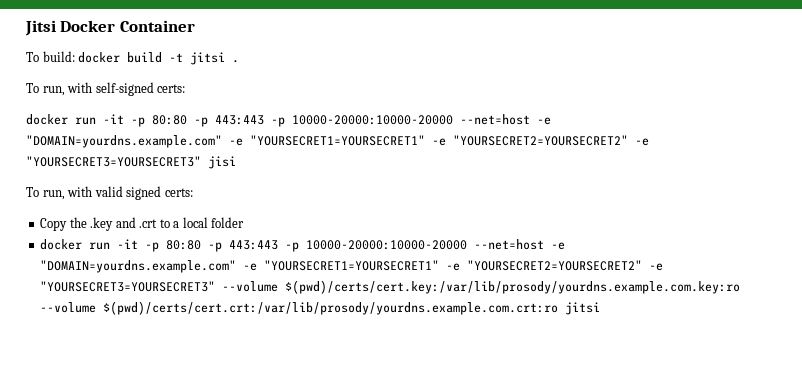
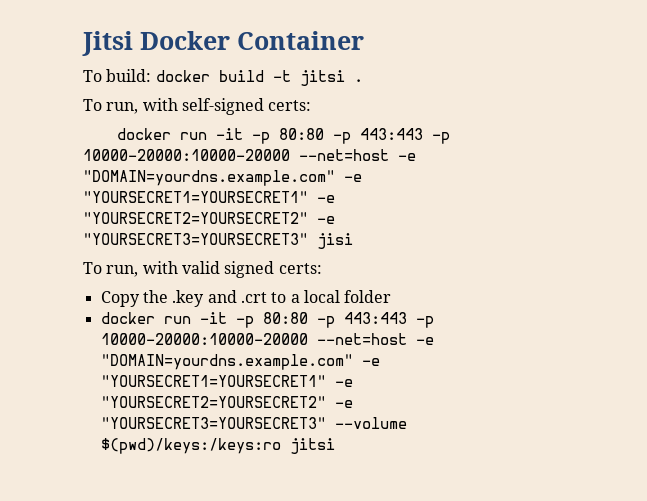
- docker run -it -p 80:80 -p 443:443 -p 10000-20000:10000-20000 --net=host -e "DOMAIN=yourdns.example.com" -e "YOURSECRET1=YOURSECRET1" -e "YOURSECRET2=YOURSECRET2" -e "YOURSECRET3=YOURSECRET3" --volume $(pwd)/certs/cert.key:/var/lib/prosody/yourdns.example.com.key:ro --volume $(pwd)/certs/cert.crt:/var/lib/prosody/yourdns.example.com.crt:ro jitsi
+ docker run -it -p 80:80 -p 443:443 -p 10000-20000:10000-20000 --net=host -e "DOMAIN=yourdns.example.com" -e "YOURSECRET1=YOURSECRET1" -e "YOURSECRET2=YOURSECRET2" -e "YOURSECRET3=YOURSECRET3" --volume $(pwd)/keys:/keys:ro jitsi

